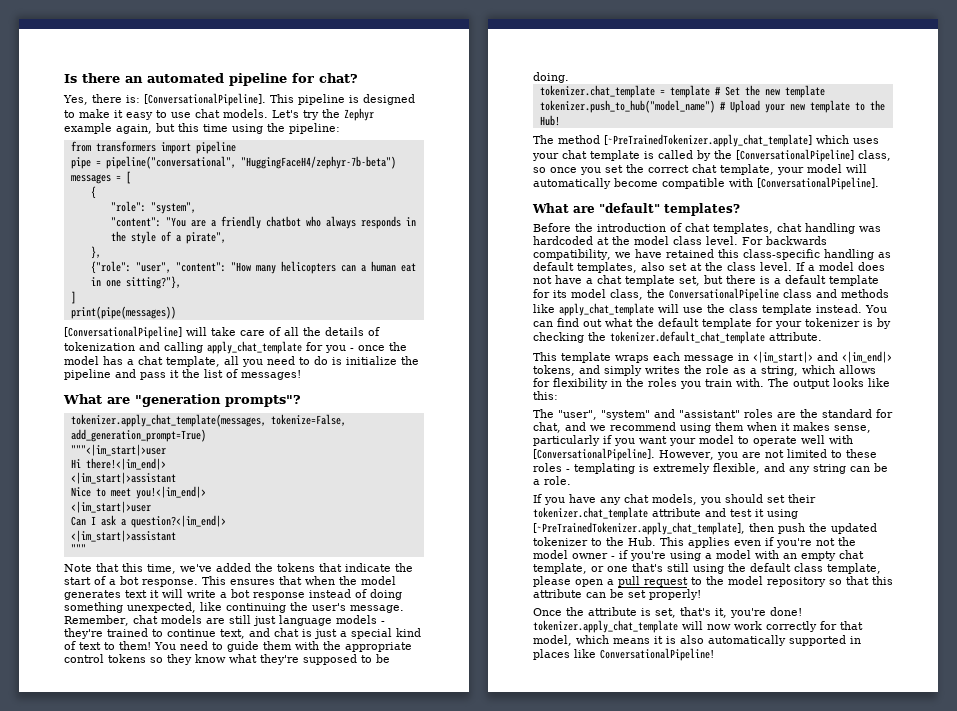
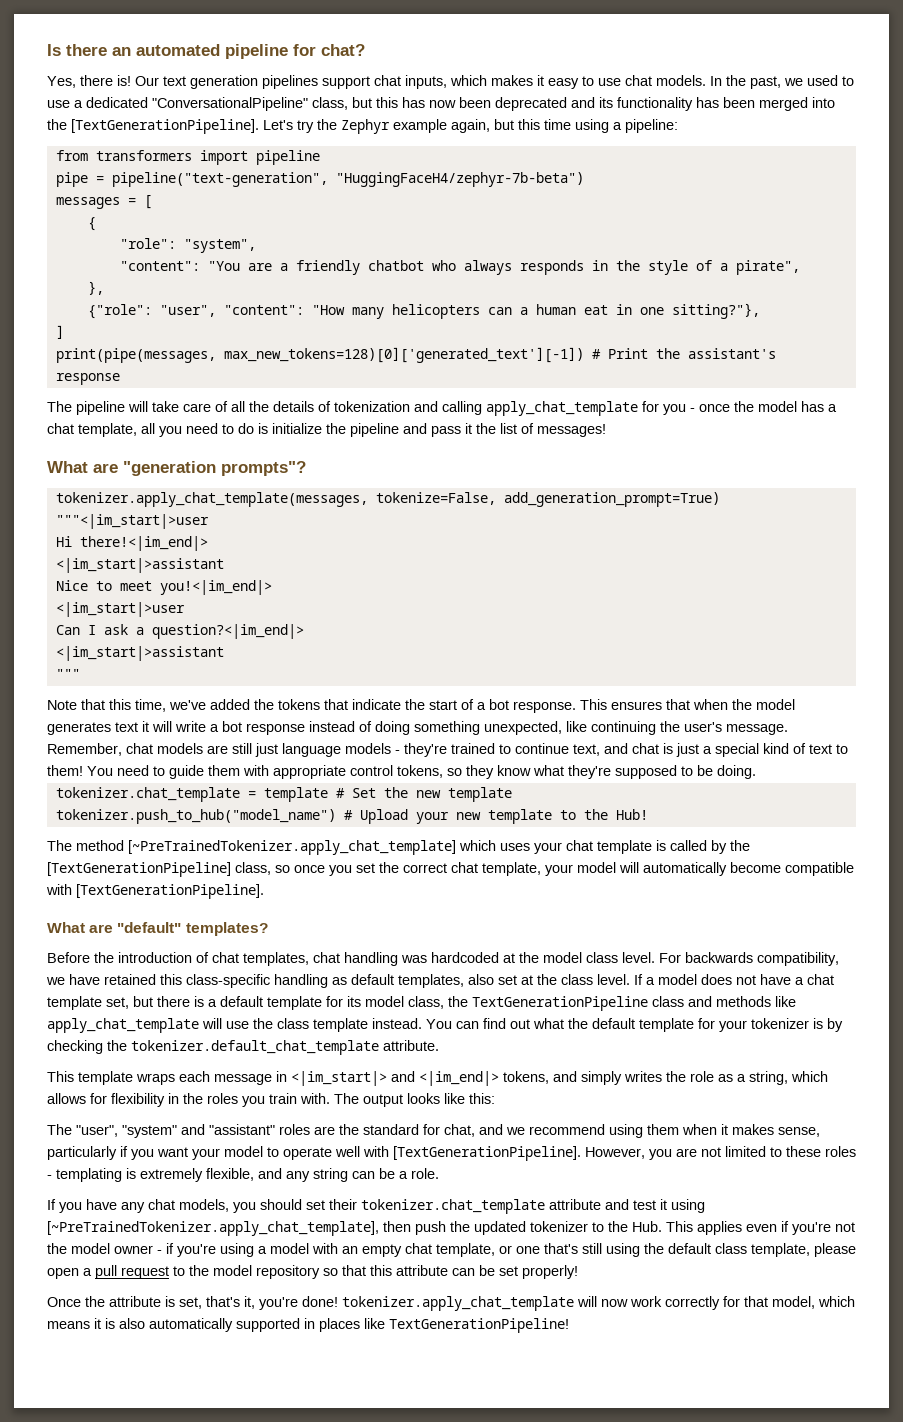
- Yes, there is: [ConversationalPipeline]. This pipeline is designed to make it easy to use chat models.
+ Yes, there is! Our text generation pipelines support chat inputs, which makes it easy to use chat models.
+ In the past, we used to use a dedicated "ConversationalPipeline" class, but this has now been deprecated and its functionality has been merged into the [TextGenerationPipeline].
- Let's try the Zephyr example again, but this time using the pipeline:
+ Let's try the Zephyr example again, but this time using a pipeline:
- pipe = pipeline("conversational", "HuggingFaceH4/zephyr-7b-beta")
+ pipe = pipeline("text-generation", "HuggingFaceH4/zephyr-7b-beta")
- print(pipe(messages))
- [ConversationalPipeline] will take care of all the details of tokenization and calling apply_chat_template for you - once the model has a chat template, all you need to do is initialize the pipeline and pass it the list of messages!
+ print(pipe(messages, max_new_tokens=128)[0]['generated_text'][-1]) # Print the assistant's response
+ The pipeline will take care of all the details of tokenization and calling apply_chat_template for you - once the model has a chat template, all you need to do is initialize the pipeline and pass it the list of messages!
- You need to guide them with the appropriate control tokens so they know what they're supposed to be doing.
+ You need to guide them with appropriate control tokens, so they know what they're supposed to be doing.
- The method [~PreTrainedTokenizer.apply_chat_template] which uses your chat template is called by the [ConversationalPipeline] class, so once you set the correct chat template, your model will automatically become compatible with [ConversationalPipeline].
+ The method [~PreTrainedTokenizer.apply_chat_template] which uses your chat template is called by the [TextGenerationPipeline] class, so once you set the correct chat template, your model will automatically become compatible with [TextGenerationPipeline].
- If a model does not have a chat template set, but there is a default template for its model class, the ConversationalPipeline class and methods like apply_chat_template will use the class template instead.
+ If a model does not have a chat template set, but there is a default template for its model class, the TextGenerationPipeline class and methods like apply_chat_template will use the class template instead.
- The "user", "system" and "assistant" roles are the standard for chat, and we recommend using them when it makes sense, particularly if you want your model to operate well with [ConversationalPipeline].
+ The "user", "system" and "assistant" roles are the standard for chat, and we recommend using them when it makes sense, particularly if you want your model to operate well with [TextGenerationPipeline].
- Once the attribute is set, that's it, you're done! tokenizer.apply_chat_template will now work correctly for that model, which means it is also automatically supported in places like ConversationalPipeline!
+ Once the attribute is set, that's it, you're done! tokenizer.apply_chat_template will now work correctly for that model, which means it is also automatically supported in places like TextGenerationPipeline!

